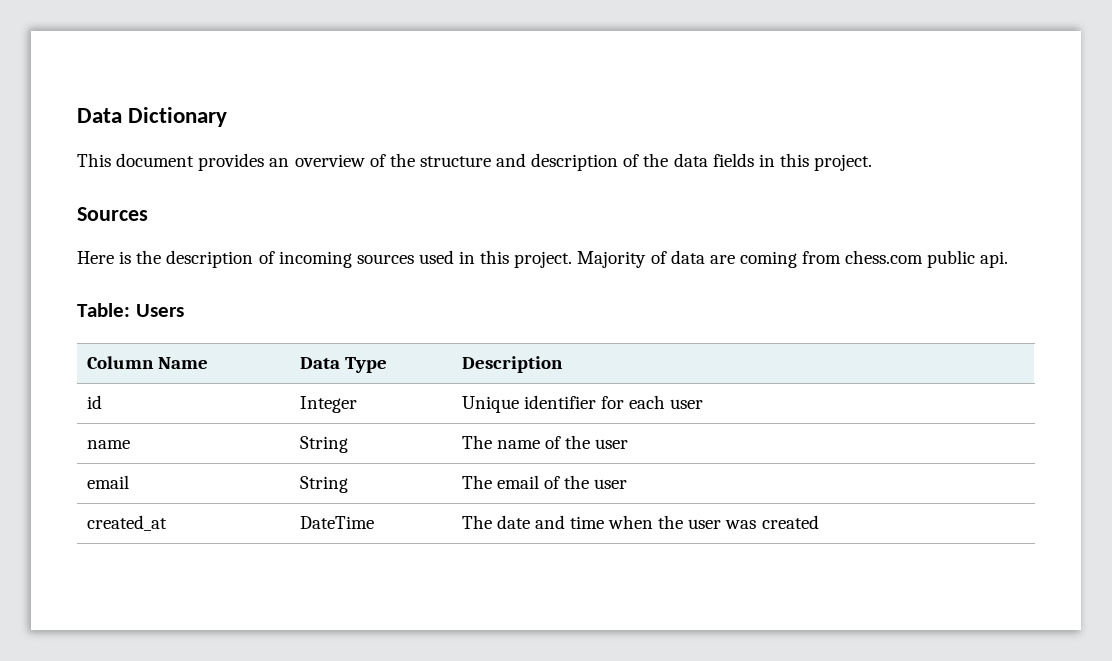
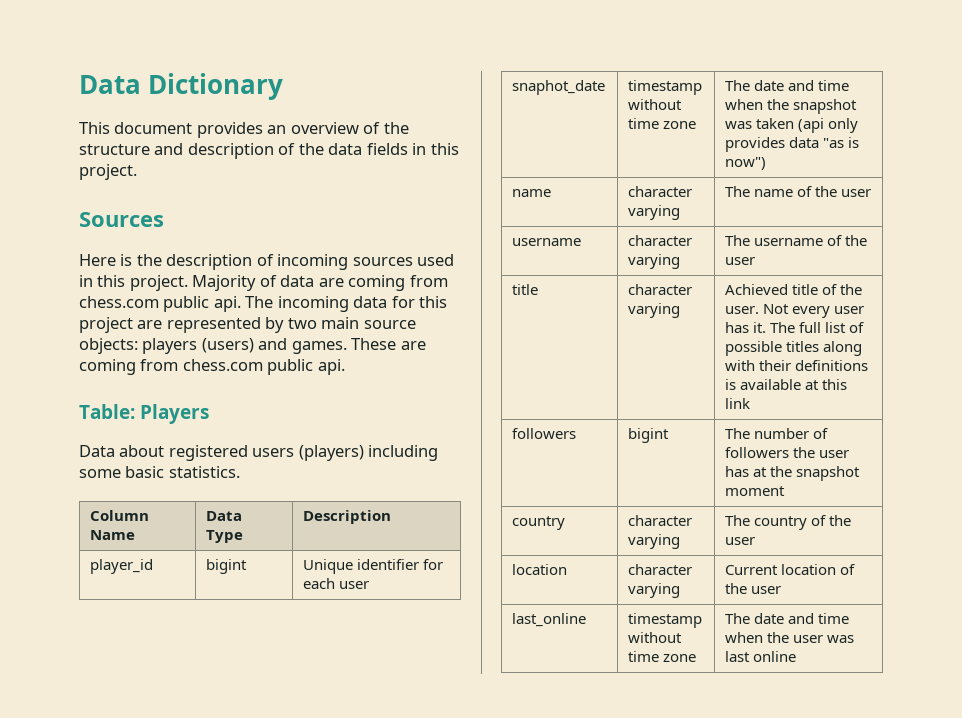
- Majority of data are coming from chess.com public api.
- Table: Users
+ Majority of data are coming from chess.com public api. The incoming data for this project are represented by two main source objects: players (users) and games. These are coming from chess.com public api.
+ Table: Players
+ Data about registered users (players) including some basic statistics.
- id | Integer | Unique identifier for each user
+ player_id | bigint | Unique identifier for each user
+ snaphot_date | timestamp without time zone | The date and time when the snapshot was taken (api only provides data "as is now")
- name | String | The name of the user
+ name | character varying | The name of the user
- email | String | The email of the user
- created_at | DateTime | The date and time when the user was created
+ username | character varying | The username of the user
+ title | character varying | Achieved title of the user. Not every user has it. The full list of possible titles along with their definitions is available at this link
+ followers | bigint | The number of followers the user has at the snapshot moment
+ country | character varying | The country of the user
+ location | character varying | Current location of the user
+ last_online | timestamp without time zone | The date and time when the user was last online

